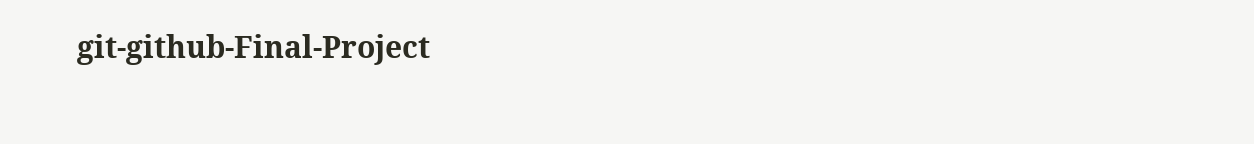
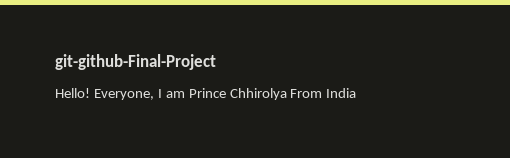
+ Hello! Everyone, I am Prince Chhirolya From India

